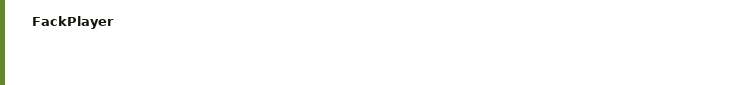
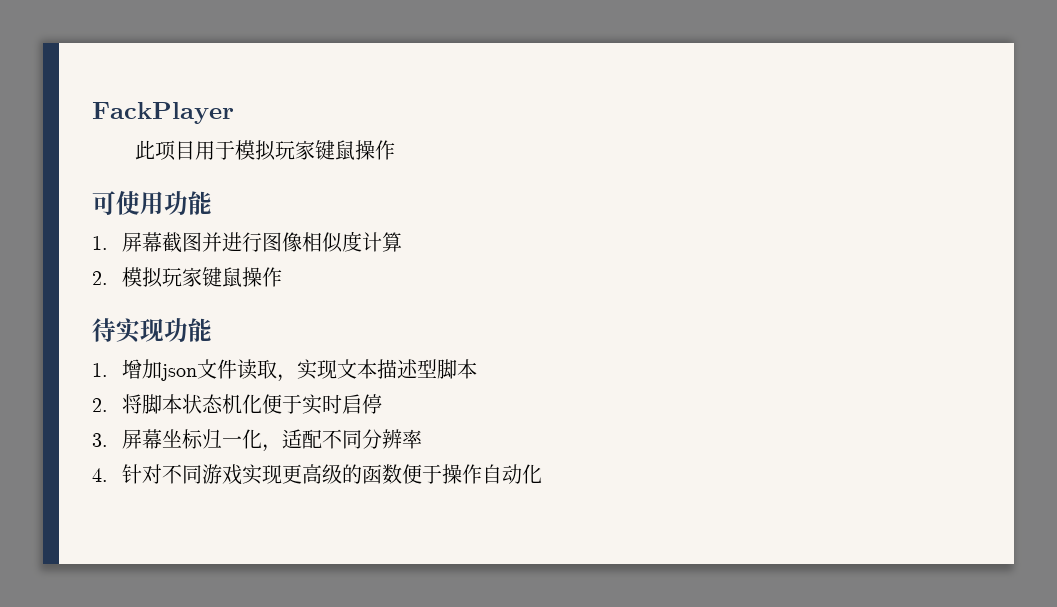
+ 此项目用于模拟玩家键鼠操作
+ 可使用功能
+ 1.屏幕截图并进行图像相似度计算
+ 2.模拟玩家键鼠操作
+ 待实现功能
+ 1.增加json文件读取，实现文本描述型脚本
+ 2.将脚本状态机化便于实时启停
+ 3.屏幕坐标归一化，适配不同分辨率
+ 4.针对不同游戏实现更高级的函数便于操作自动化

